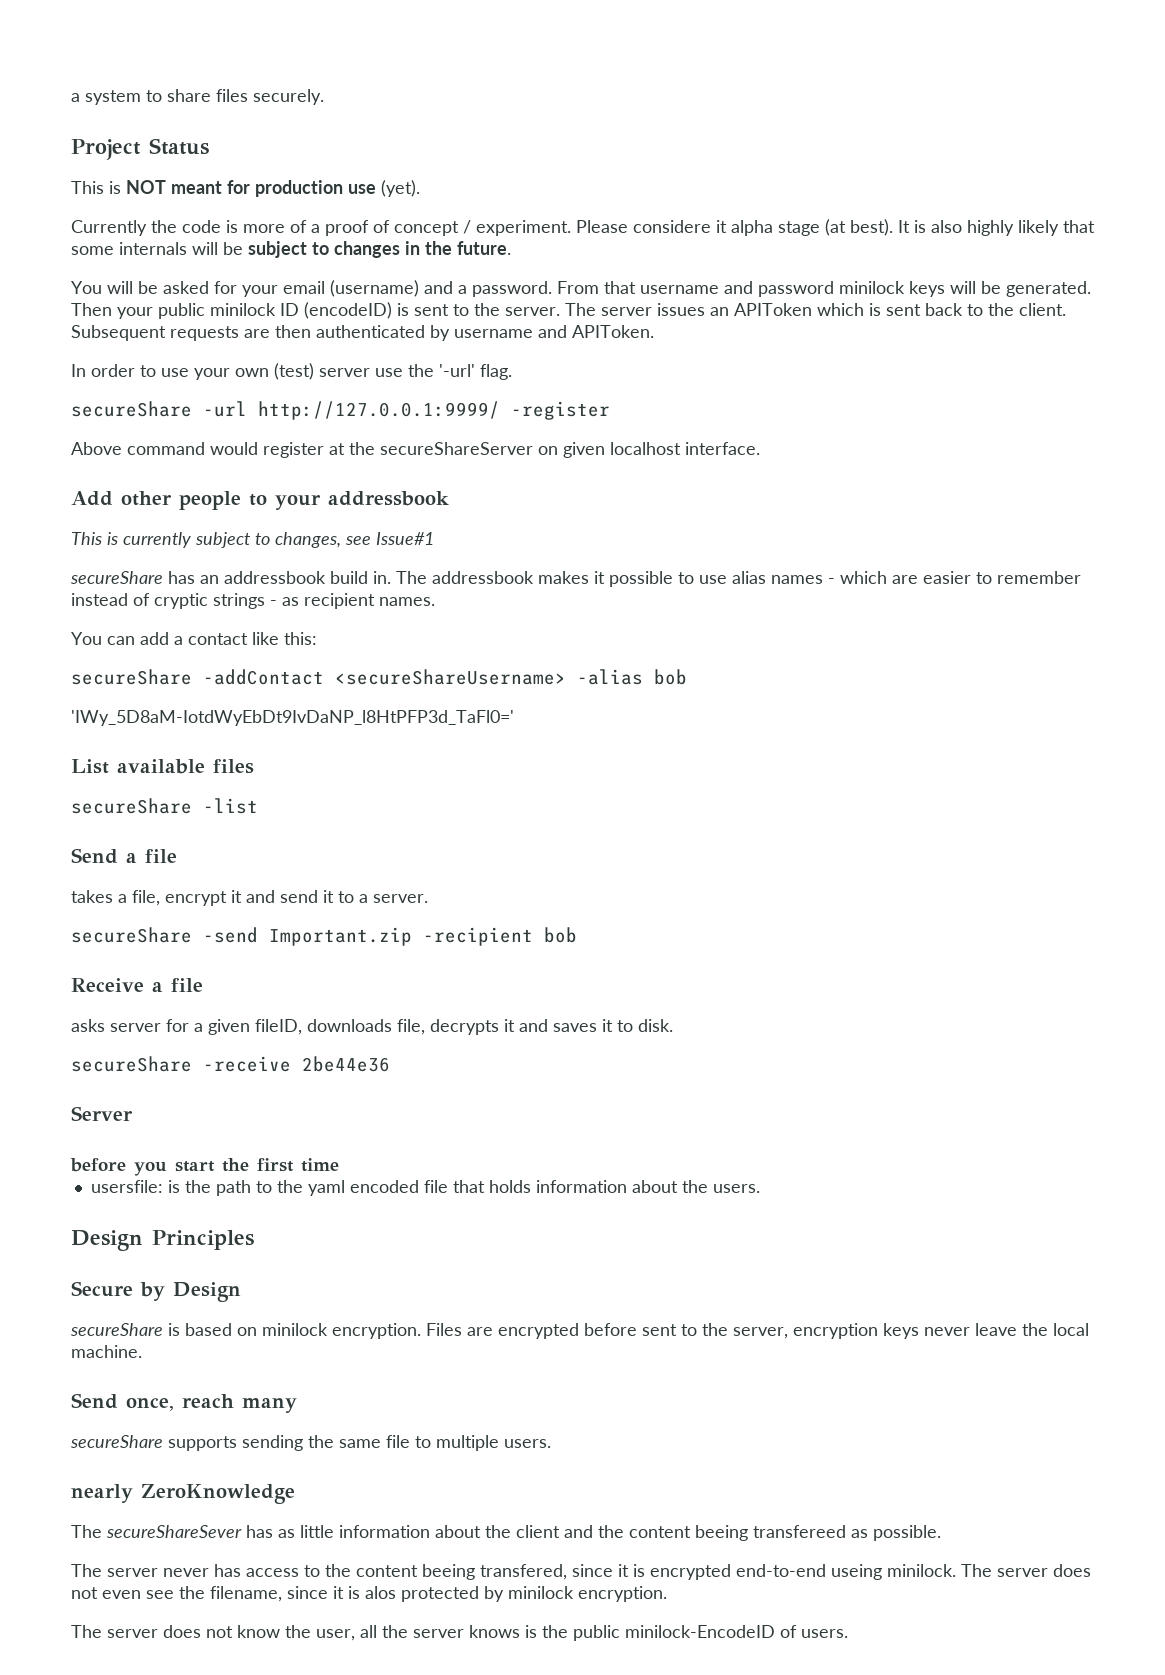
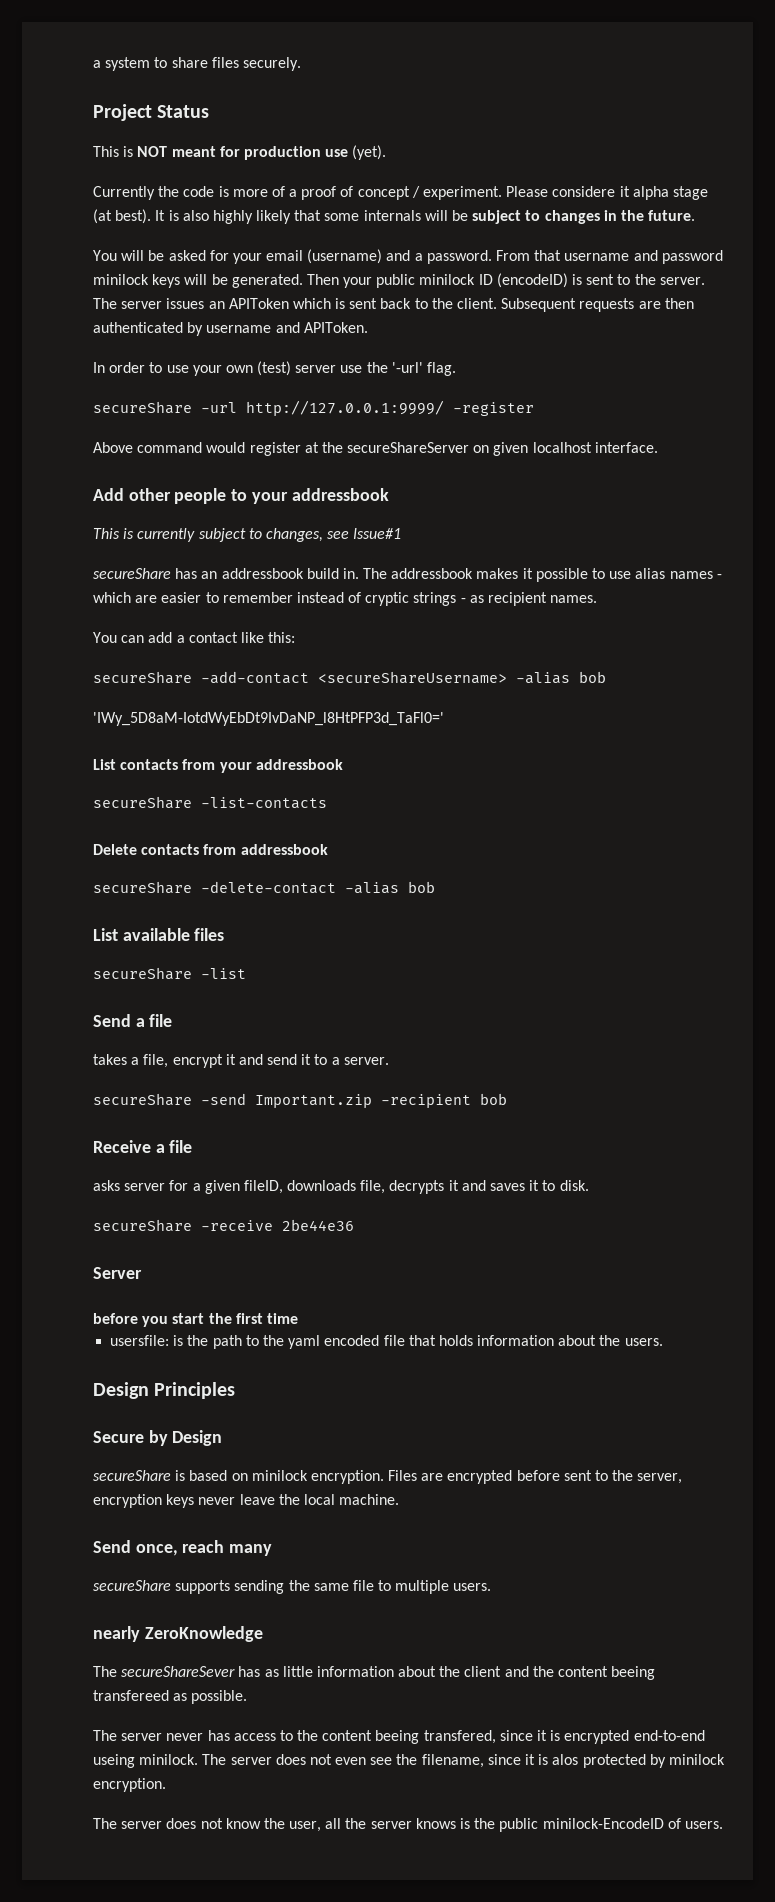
- secureShare -addContact <secureShareUsername> -alias bob
+ secureShare -add-contact <secureShareUsername> -alias bob
+ List contacts from your addressbook
+ secureShare -list-contacts
+ Delete contacts from addressbook
+ secureShare -delete-contact -alias bob

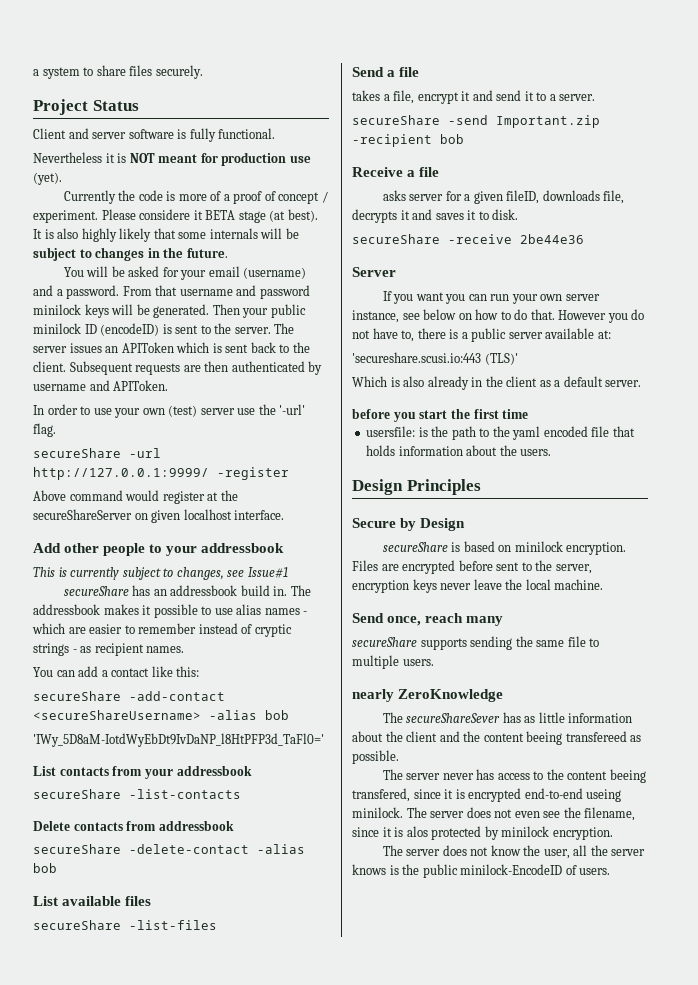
- This is NOT meant for production use (yet).
+ Client and server software is fully functional.
+ Nevertheless it is NOT meant for production use (yet).
- Please considere it alpha stage (at best).
+ Please considere it BETA stage (at best).
- secureShare -list
+ secureShare -list-files
+ If you want you can run your own server instance, see below on how to do that. However you do not have to, there is a public server available at:
+ 'secureshare.scusi.io:443 (TLS)'
+ Which is also already in the client as a default server.

